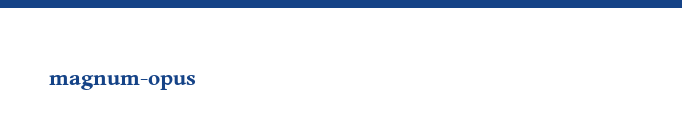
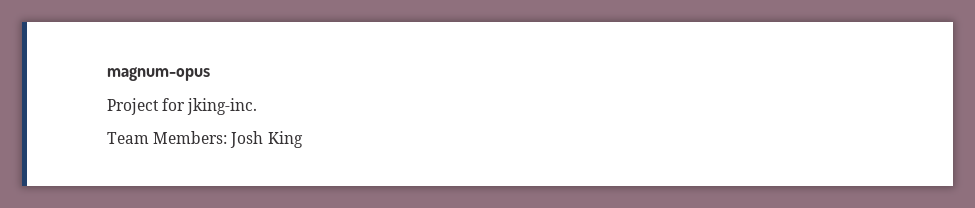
+ Project for jking-inc.
+ Team Members: Josh King

